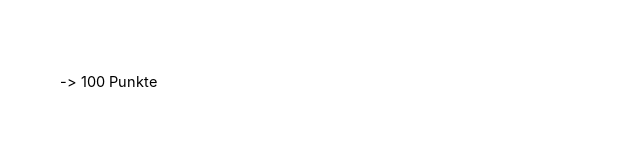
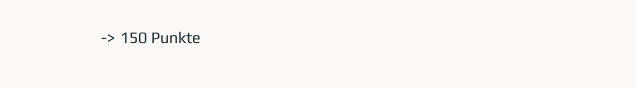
- -> 100 Punkte
+ -> 150 Punkte

